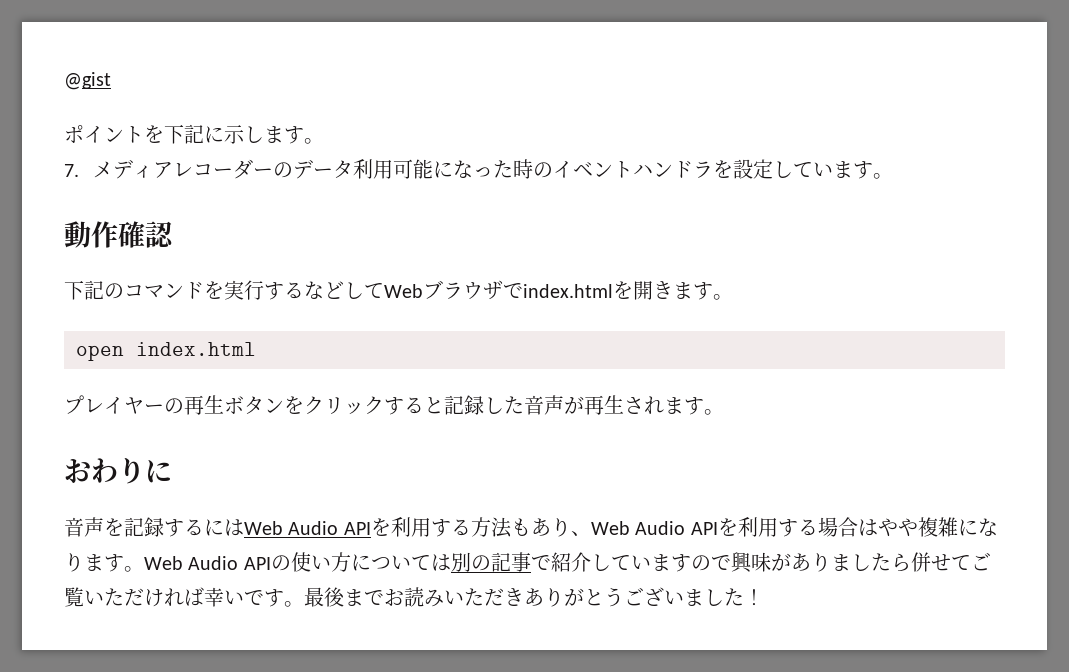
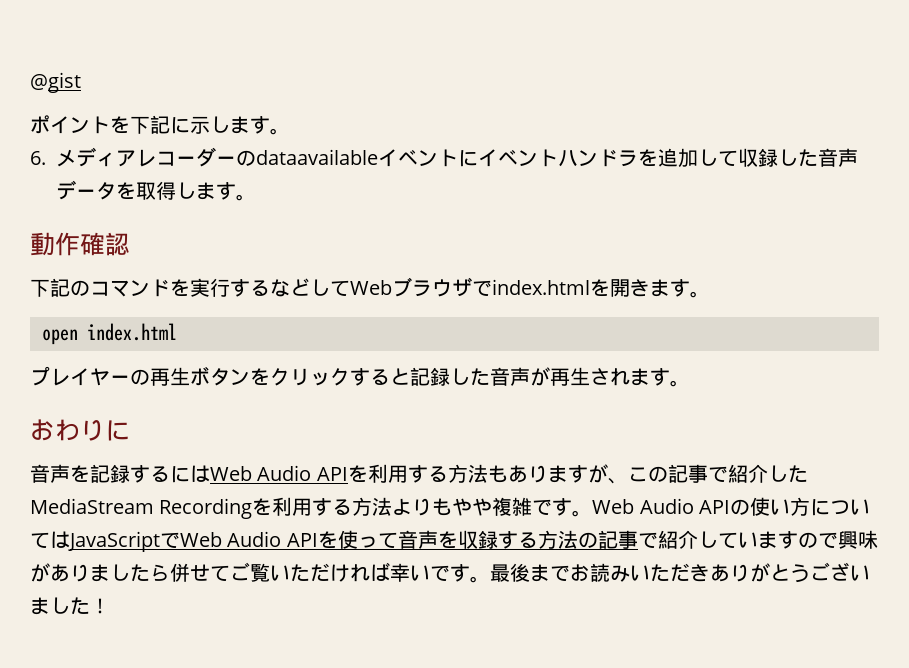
- 7.メディアレコーダーのデータ利用可能になった時のイベントハンドラを設定しています。
+ 6.メディアレコーダーのdataavailableイベントにイベントハンドラを追加して収録した音声データを取得します。
- 音声を記録するにはWeb Audio APIを利用する方法もあり、Web Audio APIを利用する場合はやや複雑になります。
+ 音声を記録するにはWeb Audio APIを利用する方法もありますが、この記事で紹介したMediaStream Recordingを利用する方法よりもやや複雑です。
- Web Audio APIの使い方については別の記事で紹介していますので興味がありましたら併せてご覧いただければ幸いです。
+ Web Audio APIの使い方についてはJavaScriptでWeb Audio APIを使って音声を収録する方法の記事で紹介していますので興味がありましたら併せてご覧いただければ幸いです。

